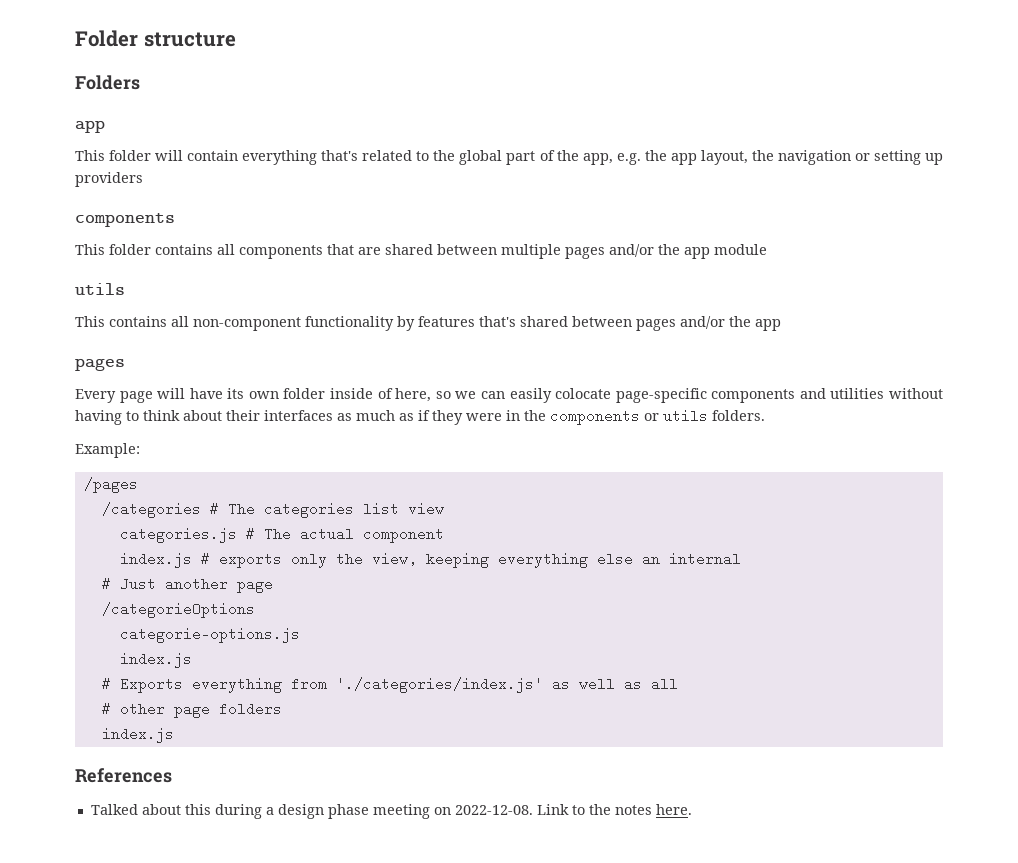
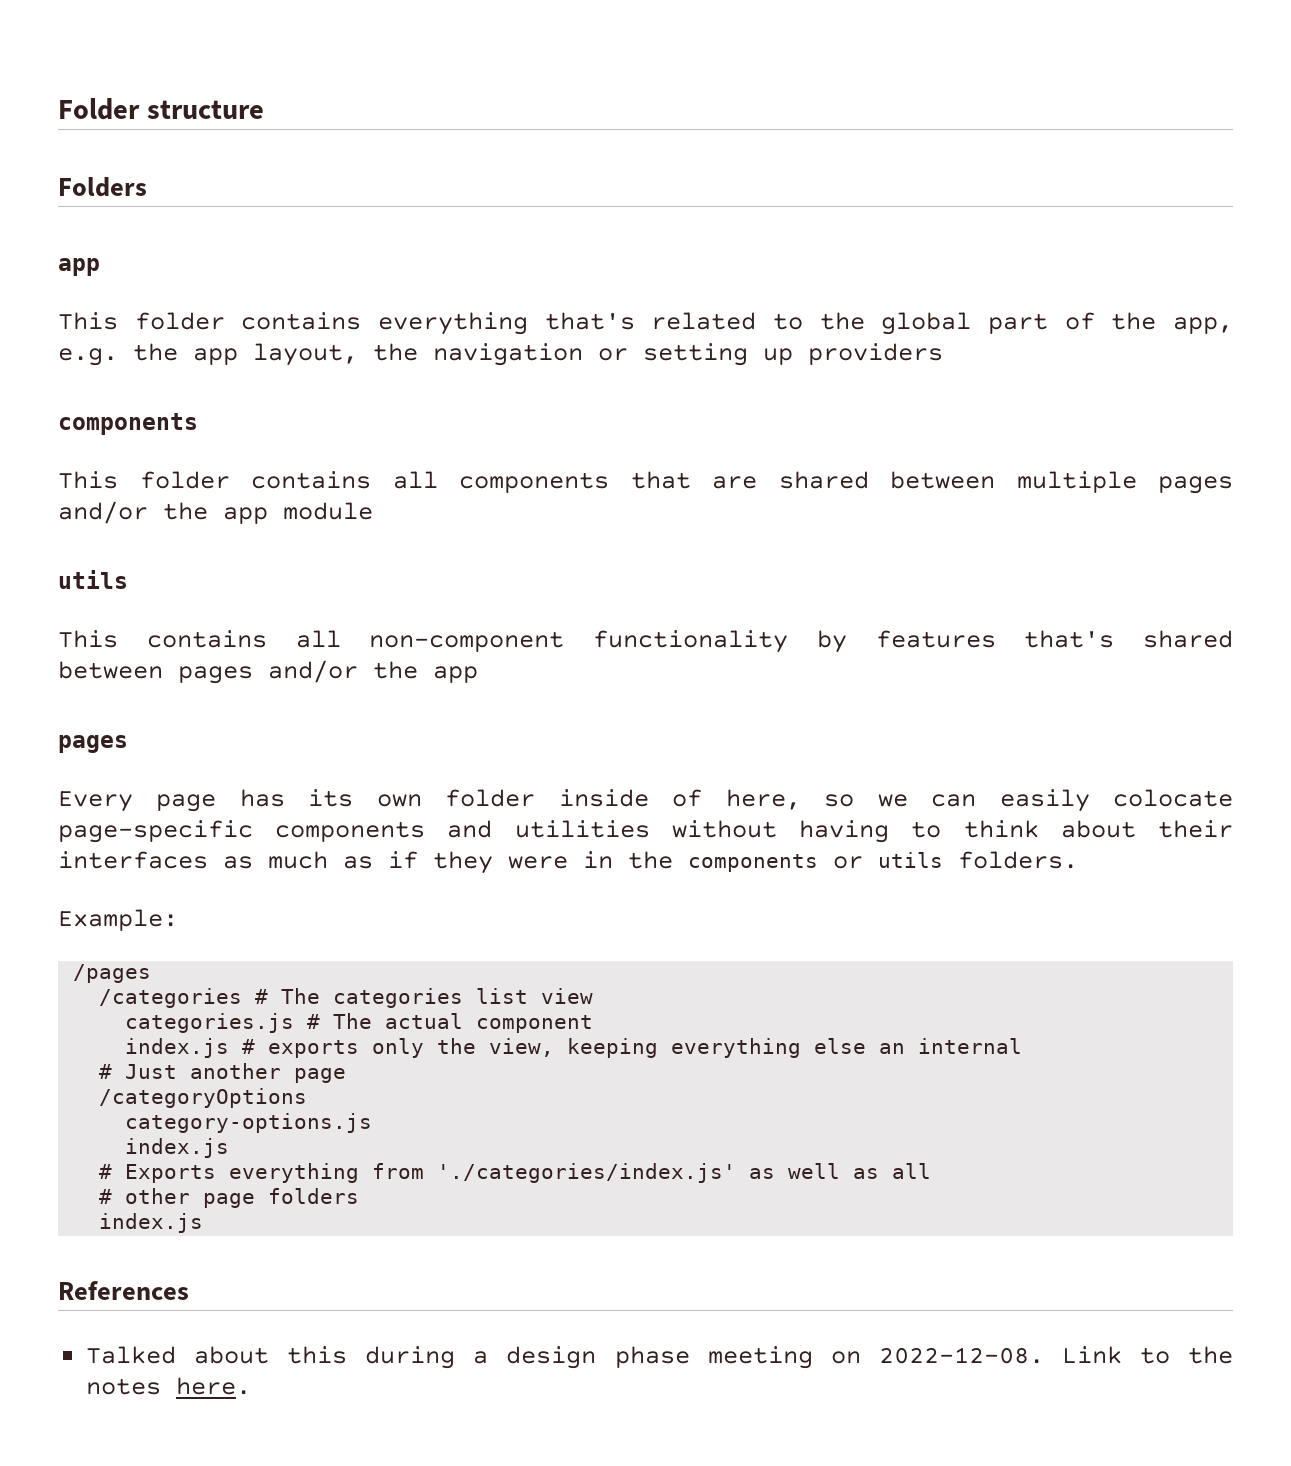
- This folder will contain everything that's related to the global part of the app, e.g. the app layout, the navigation or setting up providers
+ This folder contains everything that's related to the global part of the app, e.g. the app layout, the navigation or setting up providers
- Every page will have its own folder inside of here, so we can easily colocate page-specific components and utilities without having to think about their interfaces as much as if they were in the components or utils folders.
+ Every page has its own folder inside of here, so we can easily colocate page-specific components and utilities without having to think about their interfaces as much as if they were in the components or utils folders.
- /categorieOptions
- categorie-options.js
+ /categoryOptions
+ category-options.js

